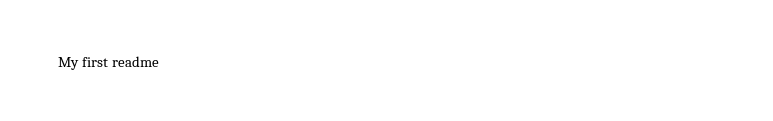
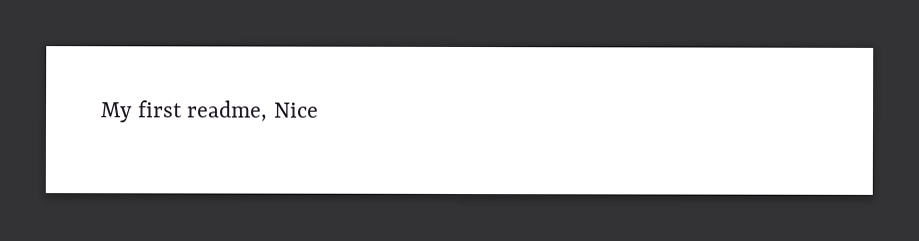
- My first readme
+ My first readme, Nice

